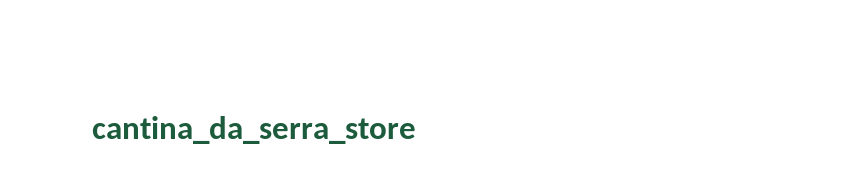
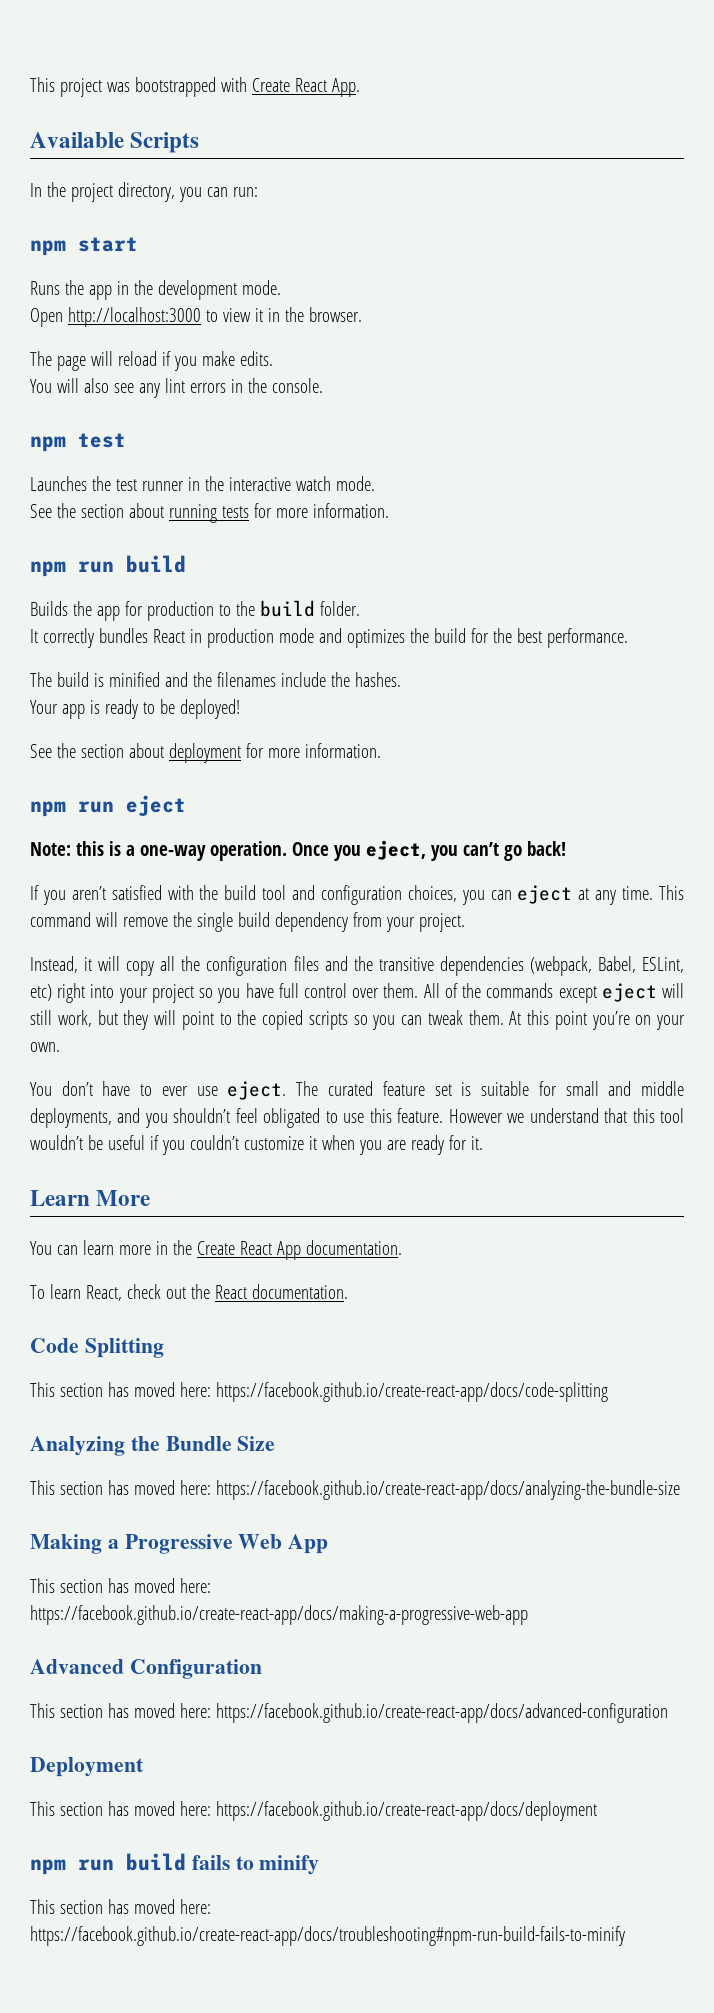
- cantina_da_serra_store
+ This project was bootstrapped with Create React App.
+ Available Scripts
+ In the project directory, you can run:
+ npm start
+ Runs the app in the development mode.
+ Open http://localhost:3000 to view it in the browser.
+ The page will reload if you make edits.
+ You will also see any lint errors in the console.
+ npm test
+ Launches the test runner in the interactive watch mode.
+ See the section about running tests for more information.
+ npm run build
+ Builds the app for production to the build folder.
+ It correctly bundles React in production mode and optimizes the build for the best performance.
+ The build is minified and the filenames include the hashes.
+ Your app is ready to be deployed!
+ See the section about deployment for more information.
+ npm run eject
+ Note: this is a one-way operation. Once you eject, you can’t go back!
+ If you aren’t satisfied with the build tool and configuration choices, you can eject at any time. This command will remove the single build dependency from your project.
+ Instead, it will copy all the configuration files and the transitive dependencies (webpack, Babel, ESLint, etc) right into your project so you have full control over them. All of the commands except eject will still work, but they will point to the copied scripts so you can tweak them. At this point you’re on your own.
+ You don’t have to ever use eject. The curated feature set is suitable for small and middle deployments, and you shouldn’t feel obligated to use this feature. However we understand that this tool wouldn’t be useful if you couldn’t customize it when you are ready for it.
+ Learn More
+ You can learn more in the Create React App documentation.
+ To learn React, check out the React documentation.
+ Code Splitting
+ This section has moved here: https://facebook.github.io/create-react-app/docs/code-splitting
+ Analyzing the Bundle Size
+ This section has moved here: https://facebook.github.io/create-react-app/docs/analyzing-the-bundle-size
+ Making a Progressive Web App
+ This section has moved here: https://facebook.github.io/create-react-app/docs/making-a-progressive-web-app
+ Advanced Configuration
+ This section has moved here: https://facebook.github.io/create-react-app/docs/advanced-configuration
+ Deployment
+ This section has moved here: https://facebook.github.io/create-react-app/docs/deployment
+ npm run build fails to minify
+ This section has moved here: https://facebook.github.io/create-react-app/docs/troubleshooting#npm-run-build-fails-to-minify

